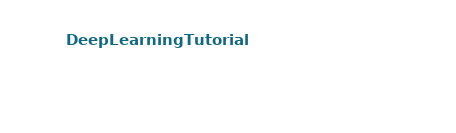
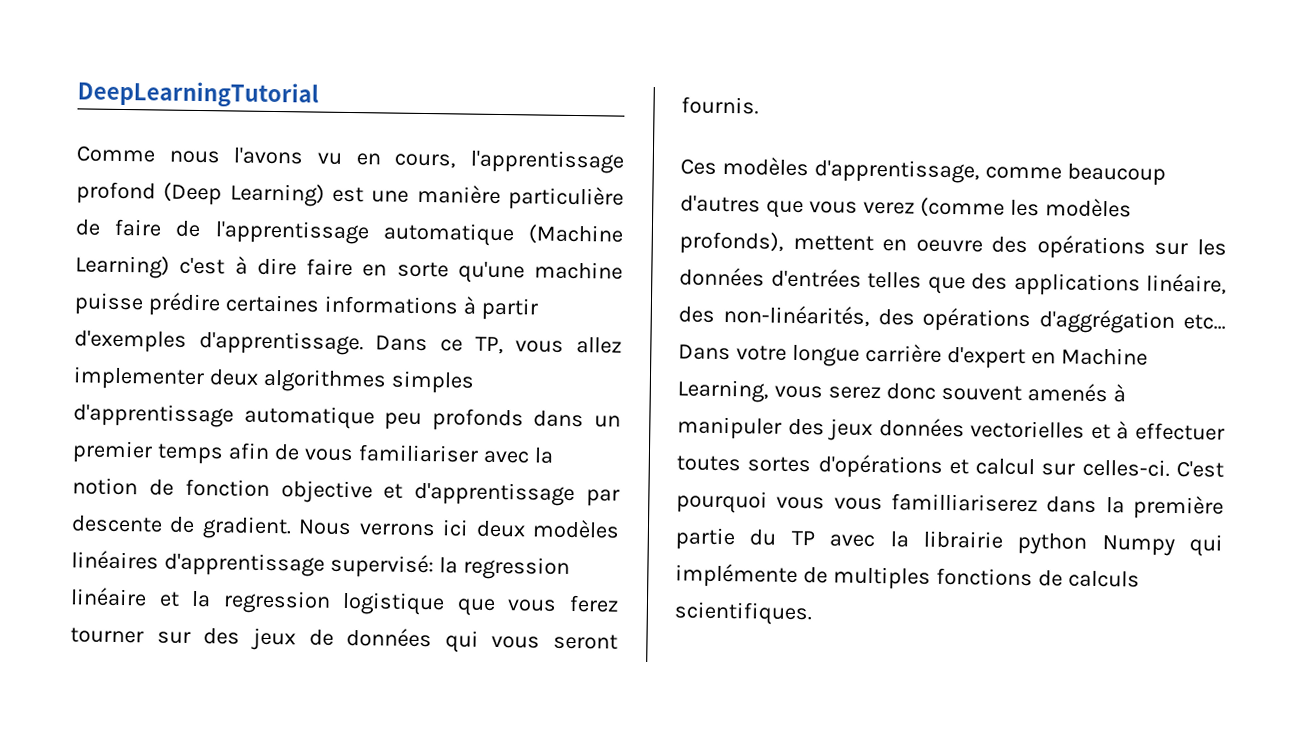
+ Comme nous l'avons vu en cours, l'apprentissage profond (Deep Learning) est une manière particulière de faire de l'apprentissage automatique (Machine Learning) c'est à dire faire en sorte qu'une machine puisse prédire certaines informations à partir d'exemples d'apprentissage. Dans ce TP, vous allez implementer deux algorithmes simples d'apprentissage automatique peu profonds dans un premier temps afin de vous familiariser avec la notion de fonction objective et d'apprentissage par descente de gradient. Nous verrons ici deux modèles linéaires d'apprentissage supervisé: la regression linéaire et la regression logistique que vous ferez tourner sur des jeux de données qui vous seront fournis.
+ Ces modèles d'apprentissage, comme beaucoup d'autres que vous verez (comme les modèles profonds), mettent en oeuvre des opérations sur les données d'entrées telles que des applications linéaire, des non-linéarités, des opérations d'aggrégation etc... Dans votre longue carrière d'expert en Machine Learning, vous serez donc souvent amenés à manipuler des jeux données vectorielles et à effectuer toutes sortes d'opérations et calcul sur celles-ci. C'est pourquoi vous vous familliariserez dans la première partie du TP avec la librairie python Numpy qui implémente de multiples fonctions de calculs scientifiques.

